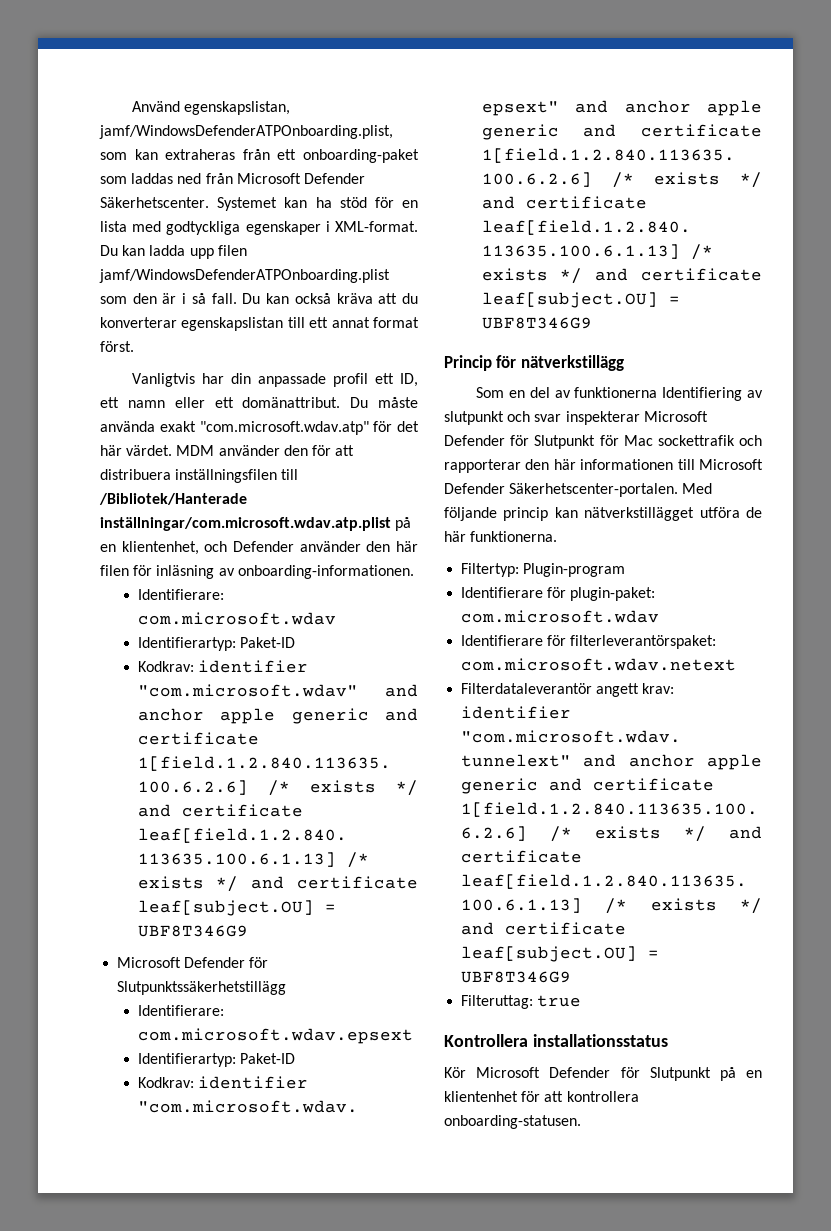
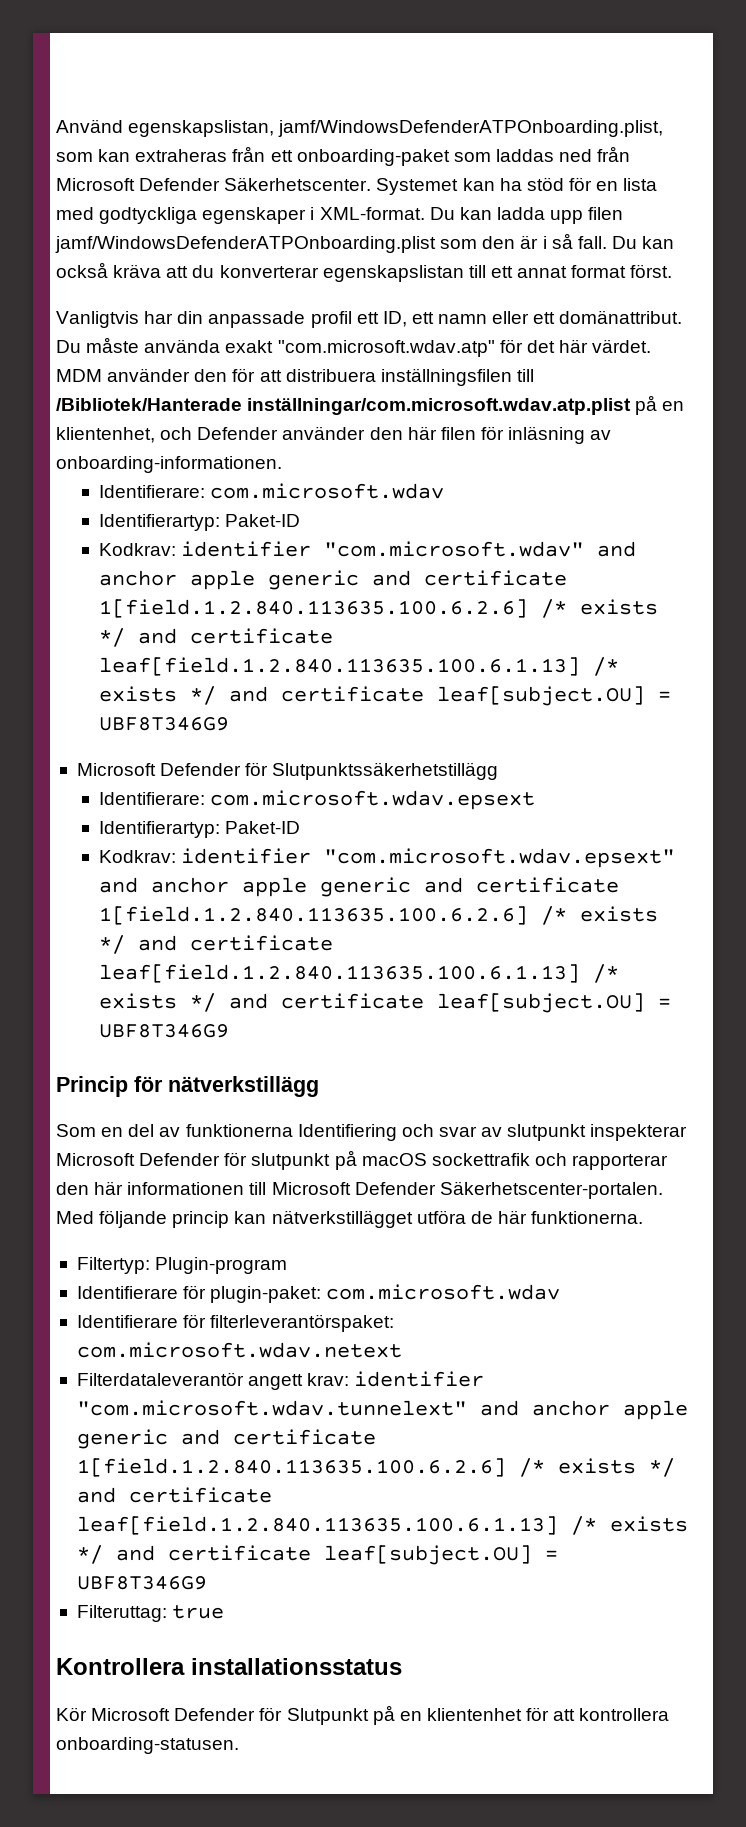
- Som en del av funktionerna Identifiering av slutpunkt och svar inspekterar Microsoft Defender för Slutpunkt för Mac sockettrafik och rapporterar den här informationen till Microsoft Defender Säkerhetscenter-portalen.
+ Som en del av funktionerna Identifiering och svar av slutpunkt inspekterar Microsoft Defender för slutpunkt på macOS sockettrafik och rapporterar den här informationen till Microsoft Defender Säkerhetscenter-portalen.

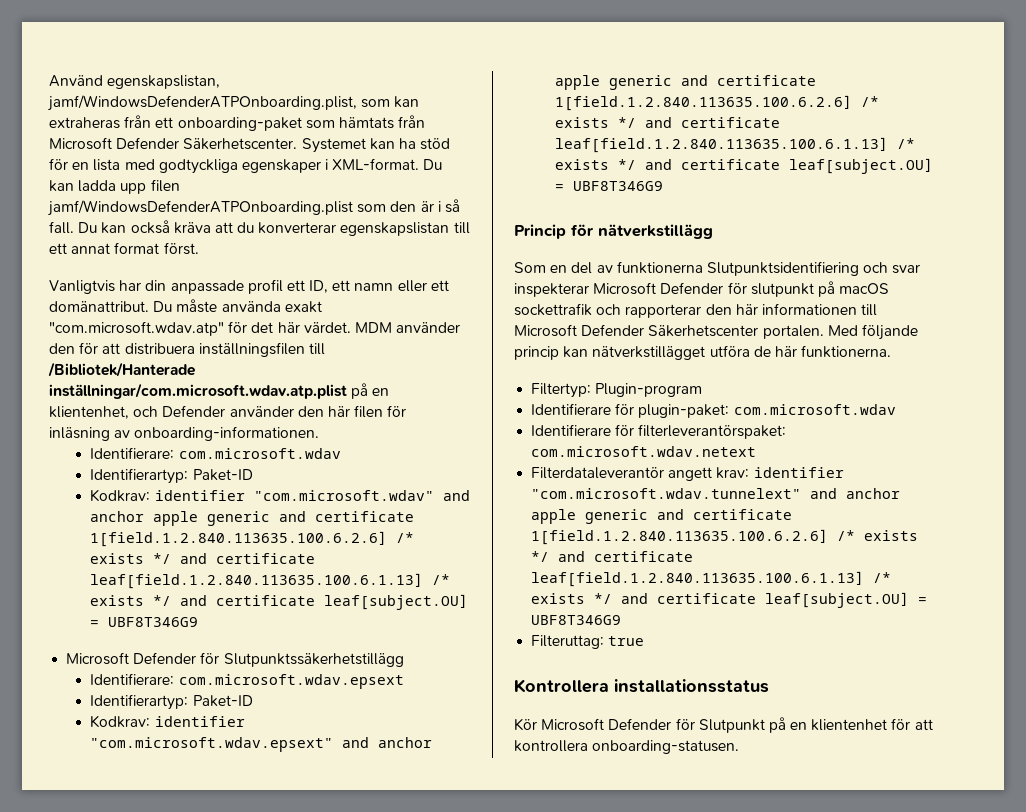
- Använd egenskapslistan, jamf/WindowsDefenderATPOnboarding.plist, som kan extraheras från ett onboarding-paket som laddas ned från Microsoft Defender Säkerhetscenter.
+ Använd egenskapslistan, jamf/WindowsDefenderATPOnboarding.plist, som kan extraheras från ett onboarding-paket som hämtats från Microsoft Defender Säkerhetscenter.
- Som en del av funktionerna Identifiering och svar av slutpunkt inspekterar Microsoft Defender för slutpunkt på macOS sockettrafik och rapporterar den här informationen till Microsoft Defender Säkerhetscenter-portalen.
+ Som en del av funktionerna Slutpunktsidentifiering och svar inspekterar Microsoft Defender för slutpunkt på macOS sockettrafik och rapporterar den här informationen till Microsoft Defender Säkerhetscenter portalen.

